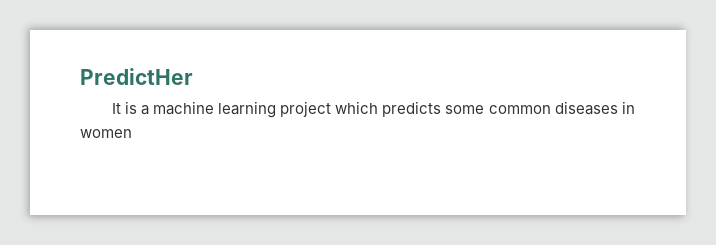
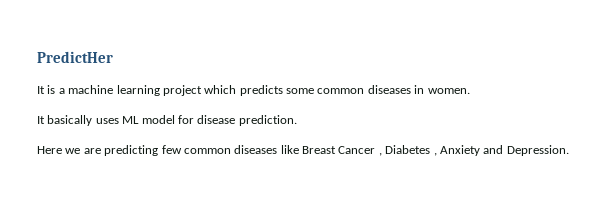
- It is a machine learning project which predicts some common diseases in women
+ It is a machine learning project which predicts some common diseases in women.
+ It basically uses ML model for disease prediction.
+ Here we are predicting few common diseases like Breast Cancer , Diabetes , Anxiety and Depression.

